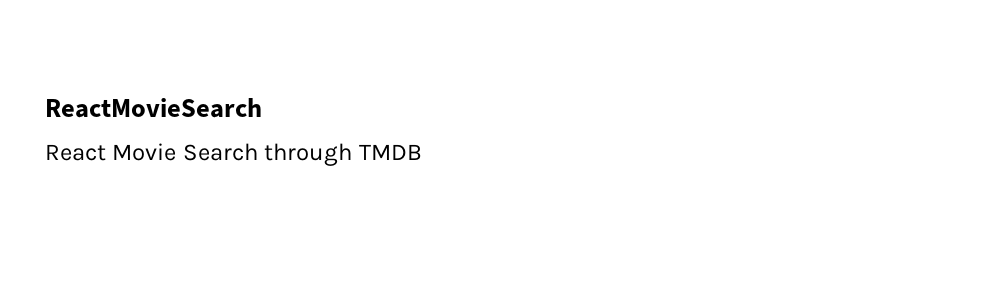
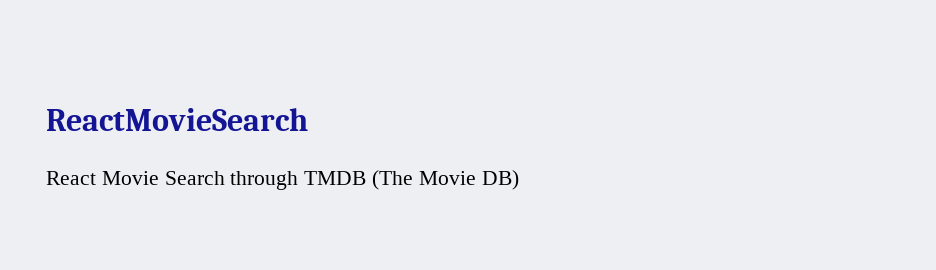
- React Movie Search through TMDB
+ React Movie Search through TMDB (The Movie DB)

